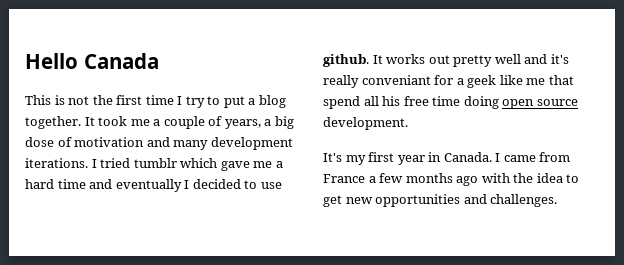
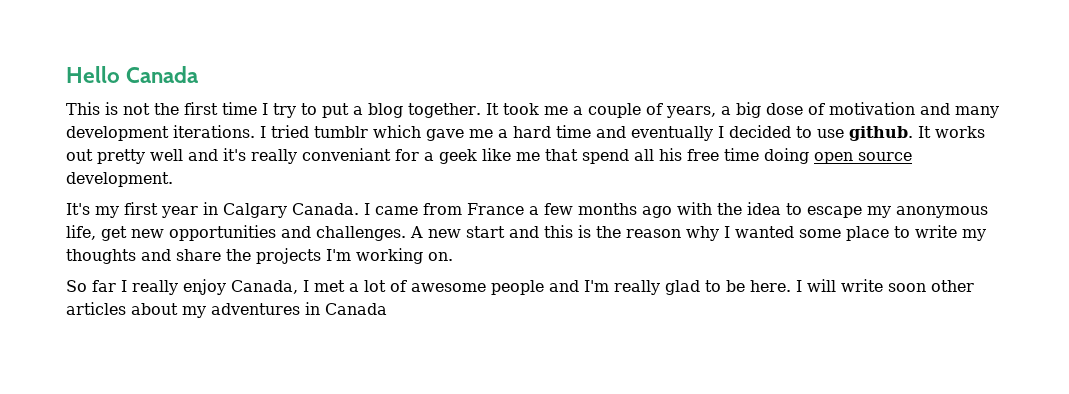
- It's my first year in Canada.
+ It's my first year in Calgary Canada.
- I came from France a few months ago with the idea to get new opportunities and challenges.
+ I came from France a few months ago with the idea to escape my anonymous life, get new opportunities and challenges.
+ A new start and this is the reason why I wanted some place to write my thoughts and share the projects I'm working on.
+ So far I really enjoy Canada, I met a lot of awesome people and I'm really glad to be here. I will write soon other articles about my adventures in Canada

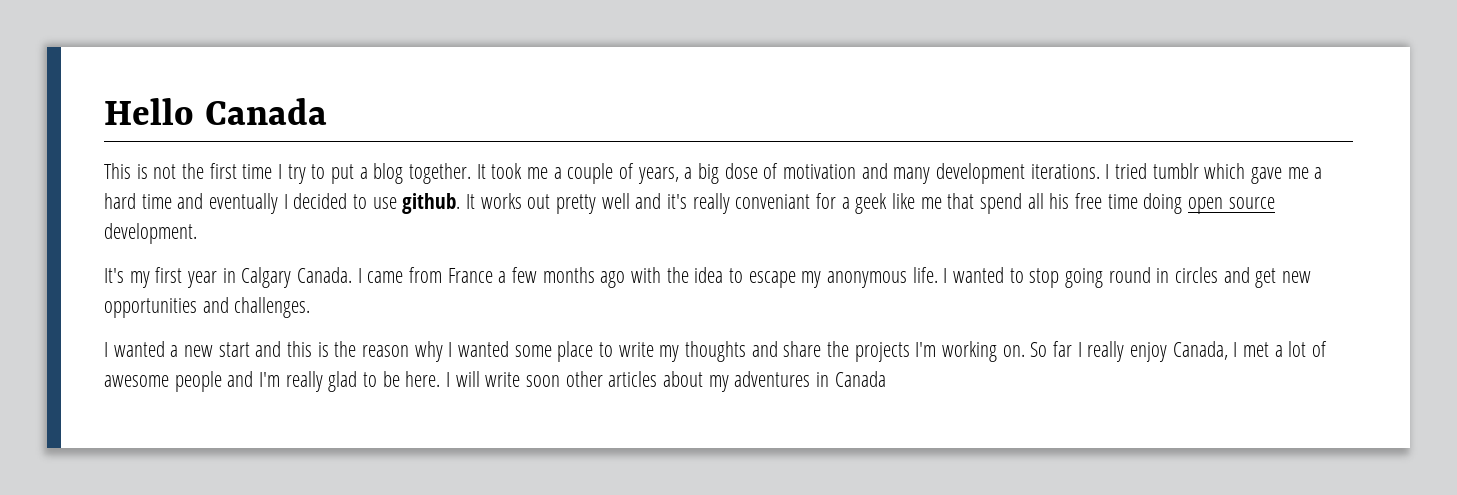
- I came from France a few months ago with the idea to escape my anonymous life, get new opportunities and challenges. A new start and this is the reason why I wanted some place to write my thoughts and share the projects I'm working on.
- So far I really enjoy Canada, I met a lot of awesome people and I'm really glad to be here.
+ I came from France a few months ago with the idea to escape my anonymous life. I wanted to stop going round in circles and get new opportunities and challenges.
+ I wanted a new start and this is the reason why I wanted some place to write my thoughts and share the projects I'm working on. So far I really enjoy Canada, I met a lot of awesome people and I'm really glad to be here.

